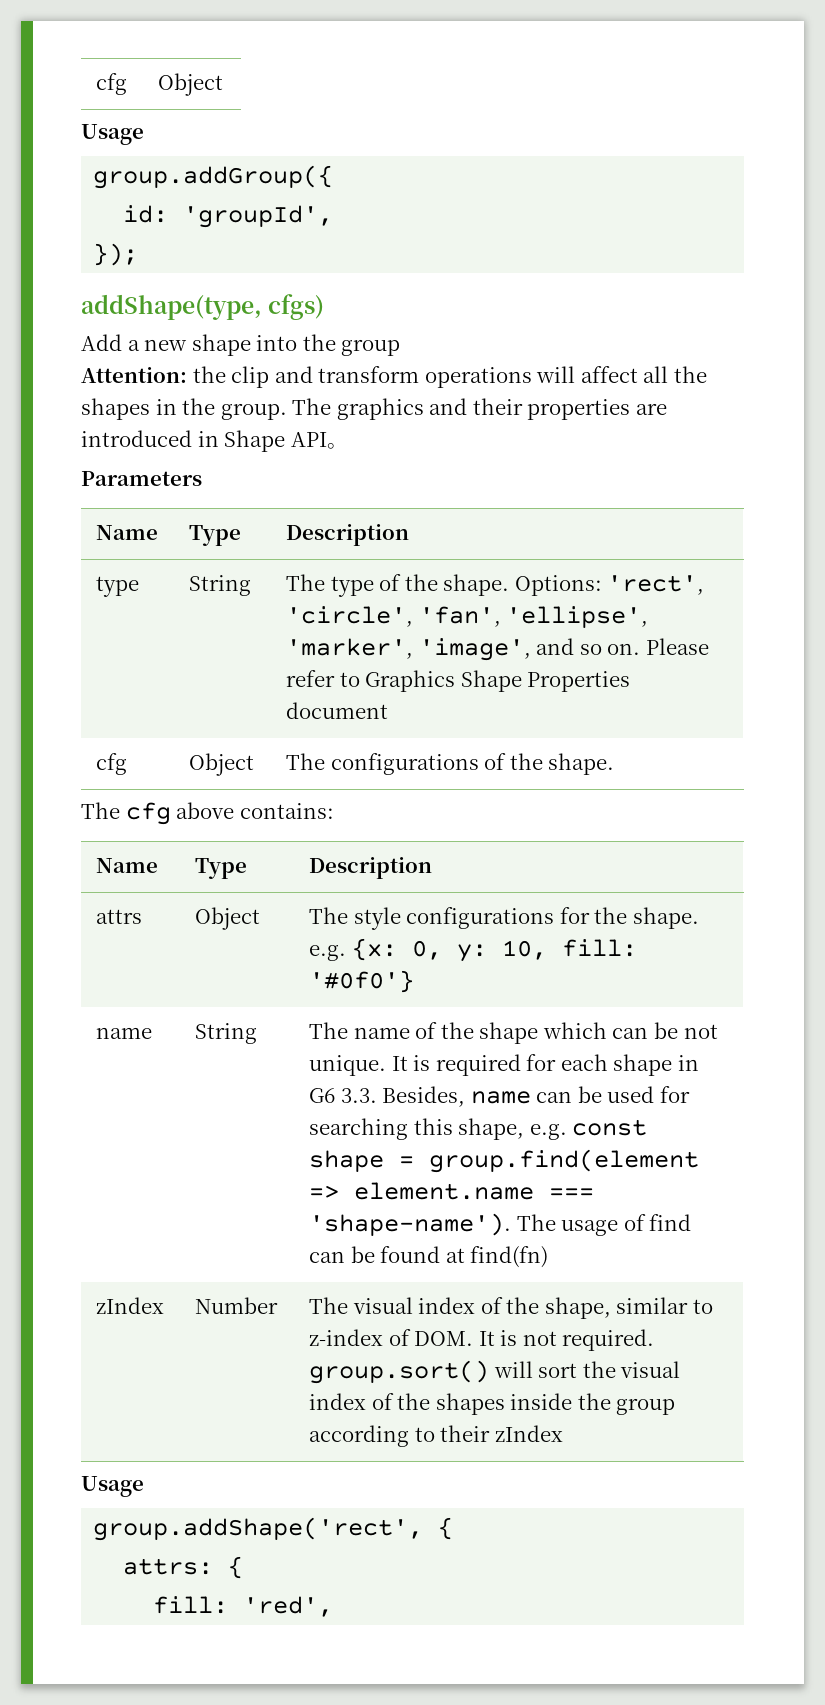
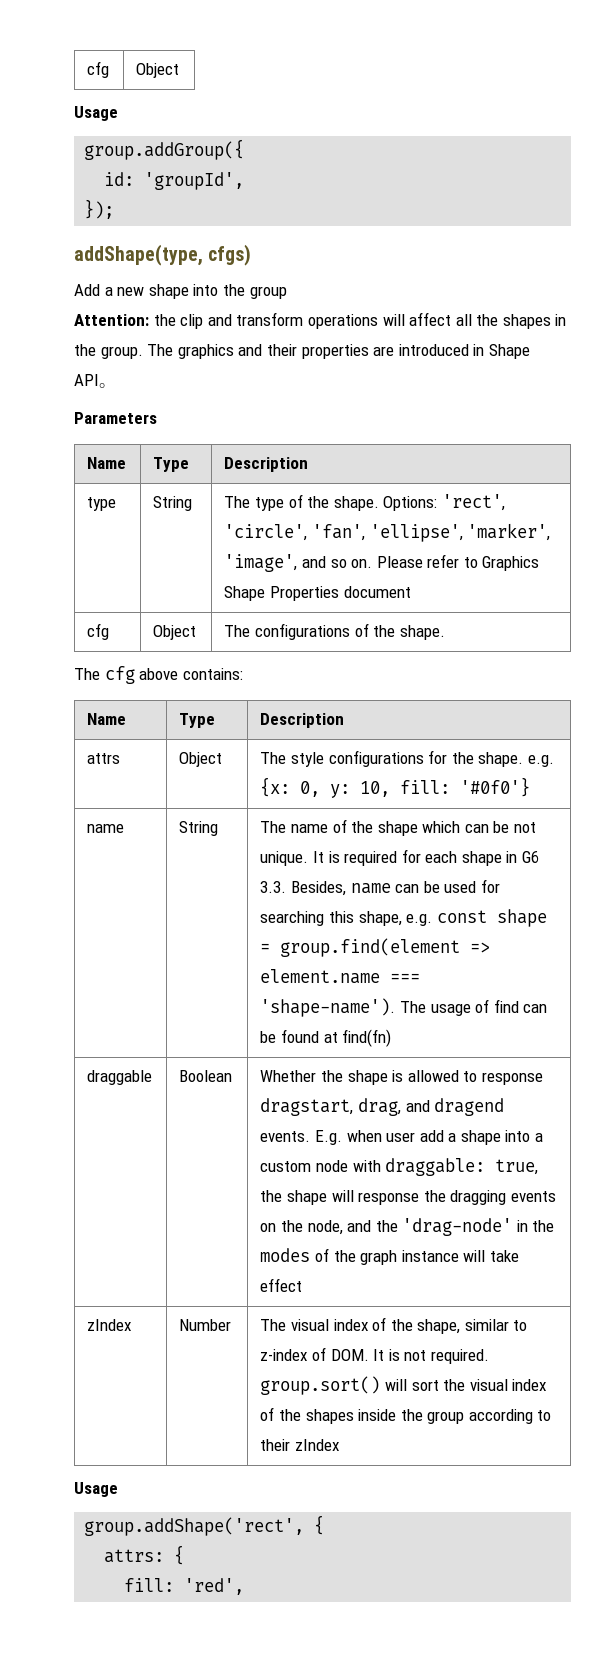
+ draggable | Boolean | Whether the shape is allowed to response dragstart, drag, and dragend events. E.g. when user add a shape into a custom node with draggable: true, the shape will response the dragging events on the node, and the 'drag-node' in the modes of the graph instance will take effect

